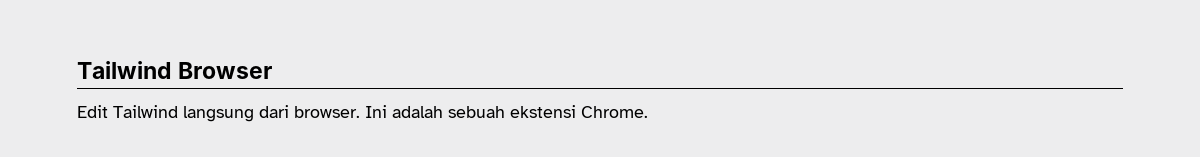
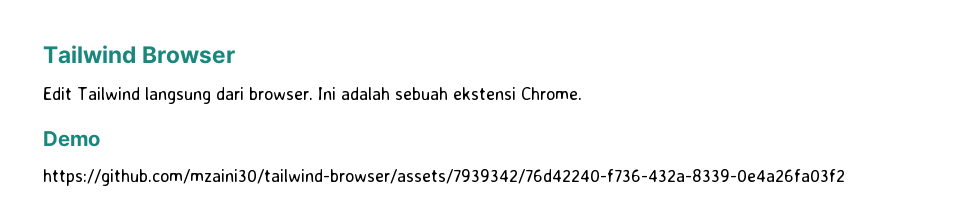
+ Demo
+ https://github.com/mzaini30/tailwind-browser/assets/7939342/76d42240-f736-432a-8339-0e4a26fa03f2

